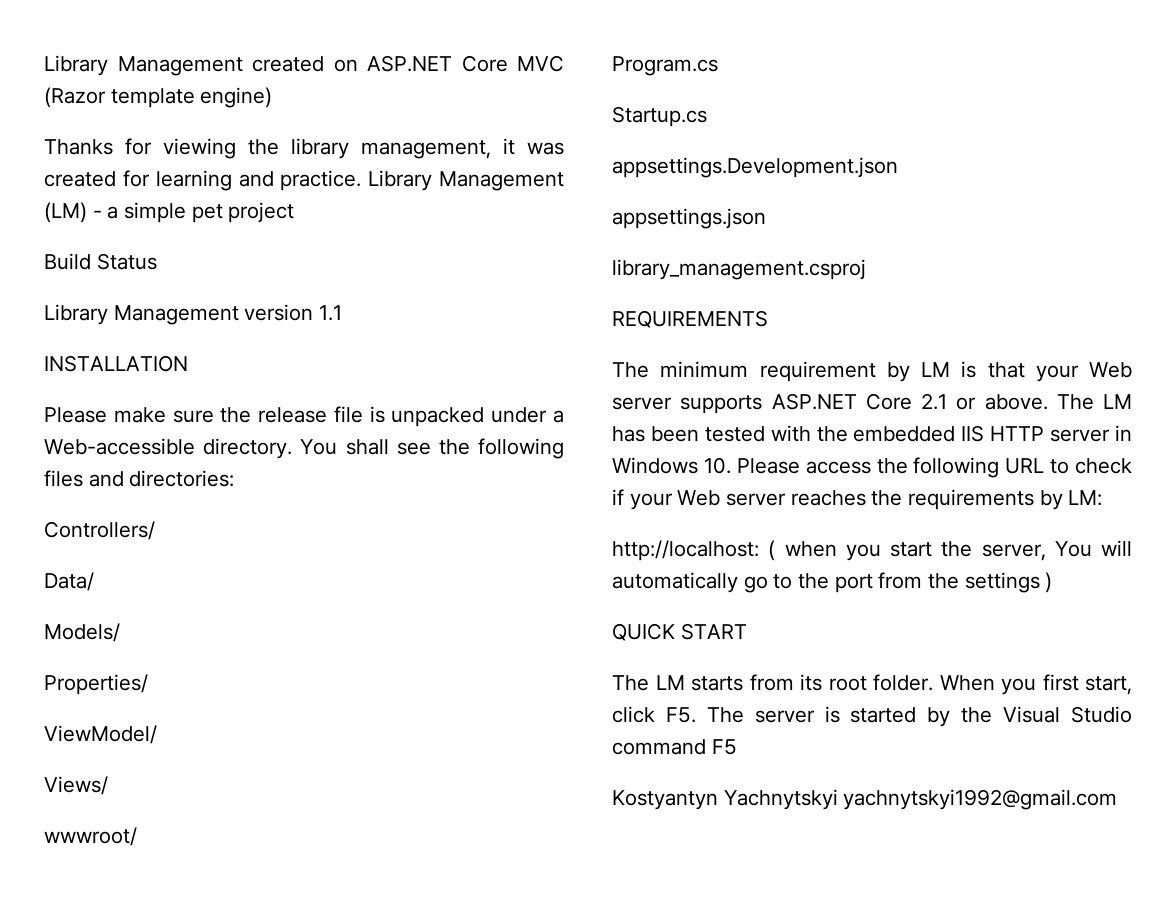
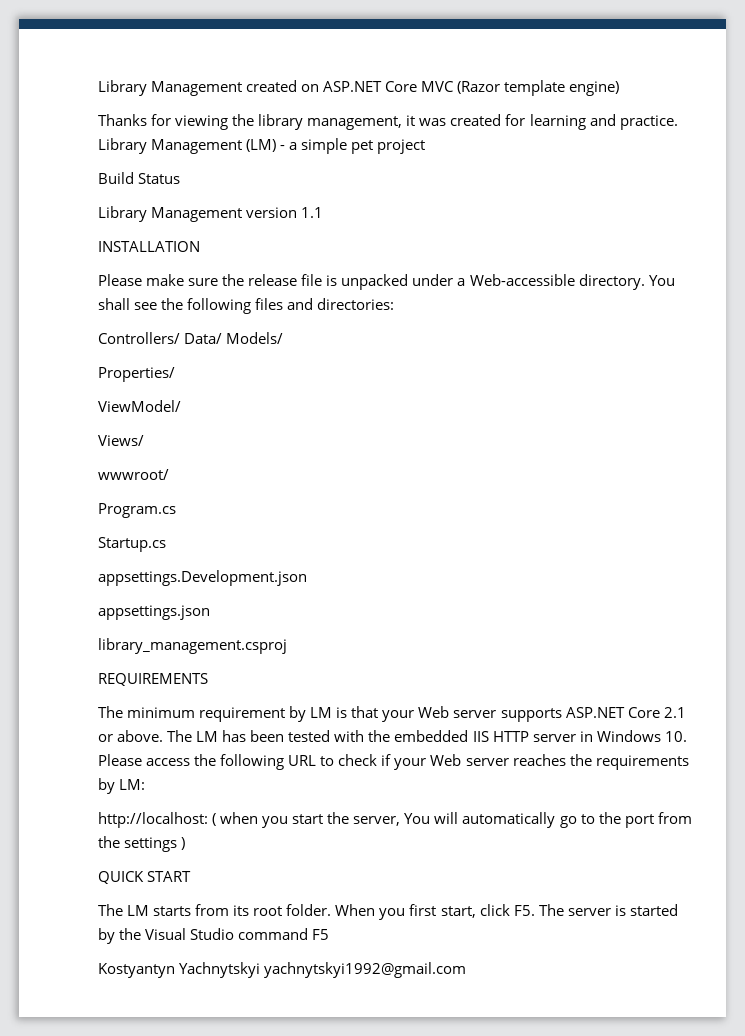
- Controllers/
- Data/
- Models/
+ Controllers/ Data/ Models/

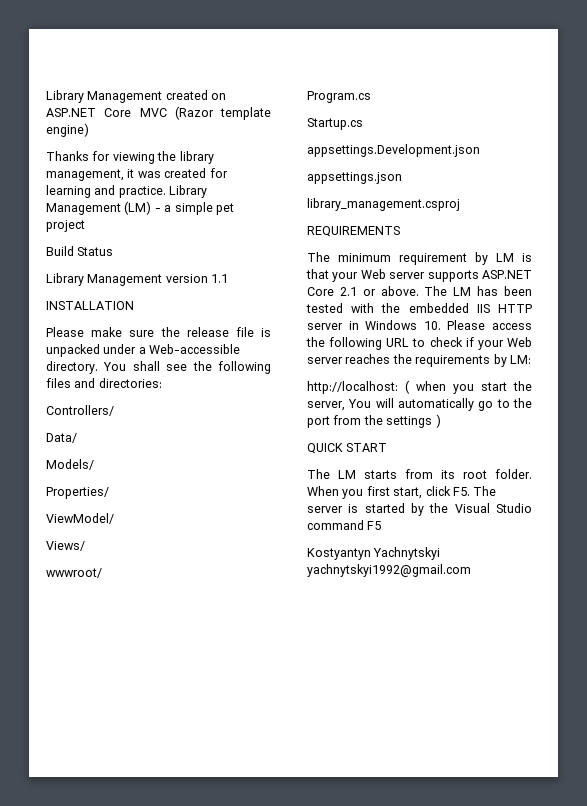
- Controllers/ Data/ Models/
+ Controllers/
+ Data/
+ Models/

